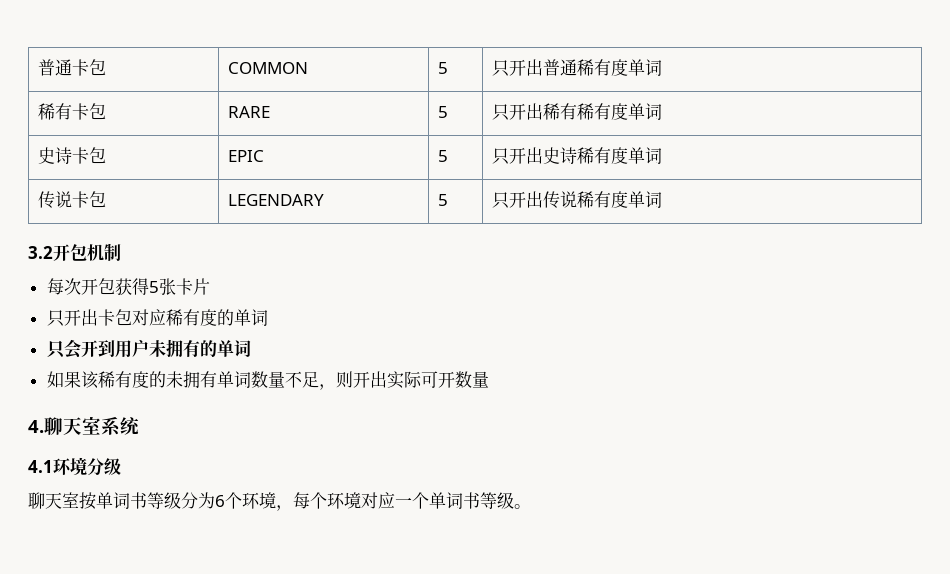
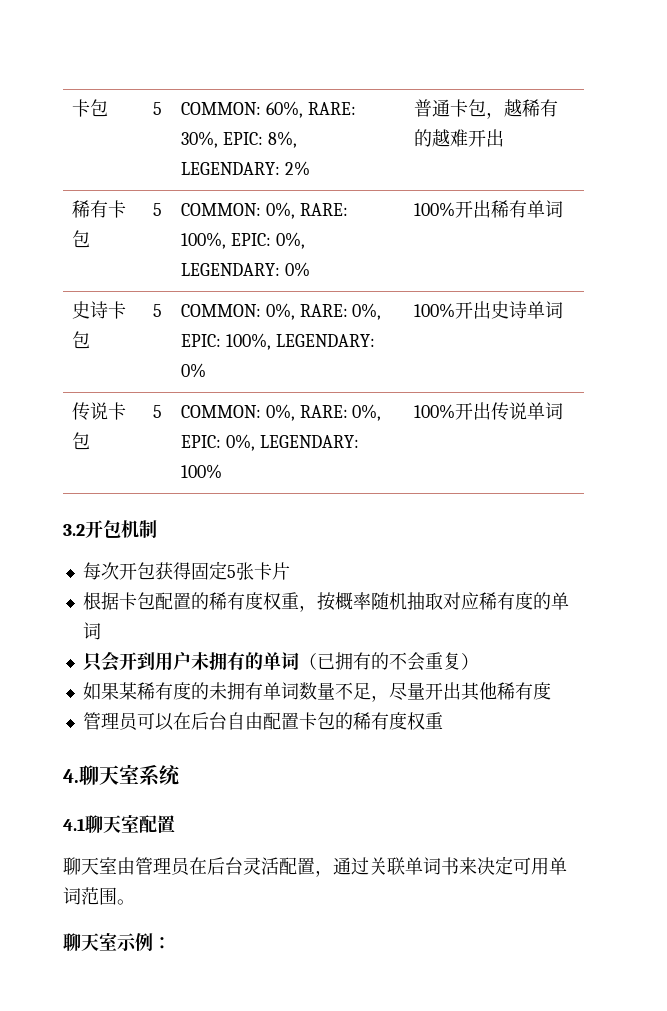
- 普通卡包 | COMMON | 5 | 只开出普通稀有度单词
+ 卡包 | 5 | COMMON: 60%, RARE: 30%, EPIC: 8%, LEGENDARY: 2% | 普通卡包，越稀有的越难开出
- 稀有卡包 | RARE | 5 | 只开出稀有稀有度单词
+ 稀有卡包 | 5 | COMMON: 0%, RARE: 100%, EPIC: 0%, LEGENDARY: 0% | 100%开出稀有单词
- 史诗卡包 | EPIC | 5 | 只开出史诗稀有度单词
+ 史诗卡包 | 5 | COMMON: 0%, RARE: 0%, EPIC: 100%, LEGENDARY: 0% | 100%开出史诗单词
- 传说卡包 | LEGENDARY | 5 | 只开出传说稀有度单词
+ 传说卡包 | 5 | COMMON: 0%, RARE: 0%, EPIC: 0%, LEGENDARY: 100% | 100%开出传说单词
- 每次开包获得5张卡片
+ 每次开包获得固定5张卡片
- 只开出卡包对应稀有度的单词
+ 根据卡包配置的稀有度权重，按概率随机抽取对应稀有度的单词
- 只会开到用户未拥有的单词
+ 只会开到用户未拥有的单词（已拥有的不会重复）
- 如果该稀有度的未拥有单词数量不足，则开出实际可开数量
+ 如果某稀有度的未拥有单词数量不足，尽量开出其他稀有度
+ 管理员可以在后台自由配置卡包的稀有度权重
- 4.1环境分级
- 聊天室按单词书等级分为6个环境，每个环境对应一个单词书等级。
+ 4.1聊天室配置
+ 聊天室由管理员在后台灵活配置，通过关联单词书来决定可用单词范围。
+ 聊天室示例：

